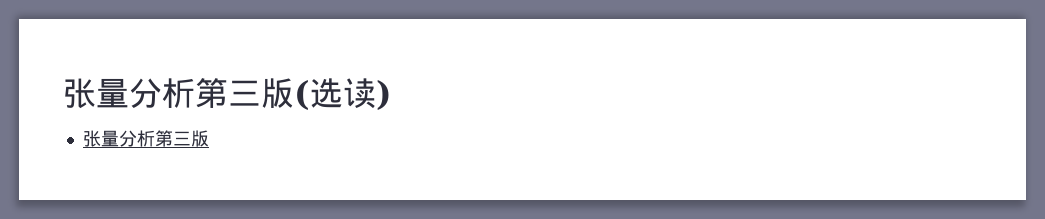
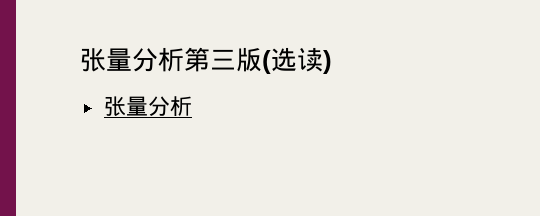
  张量分析第三版(选读)
- 张量分析第三版
+ 张量分析

